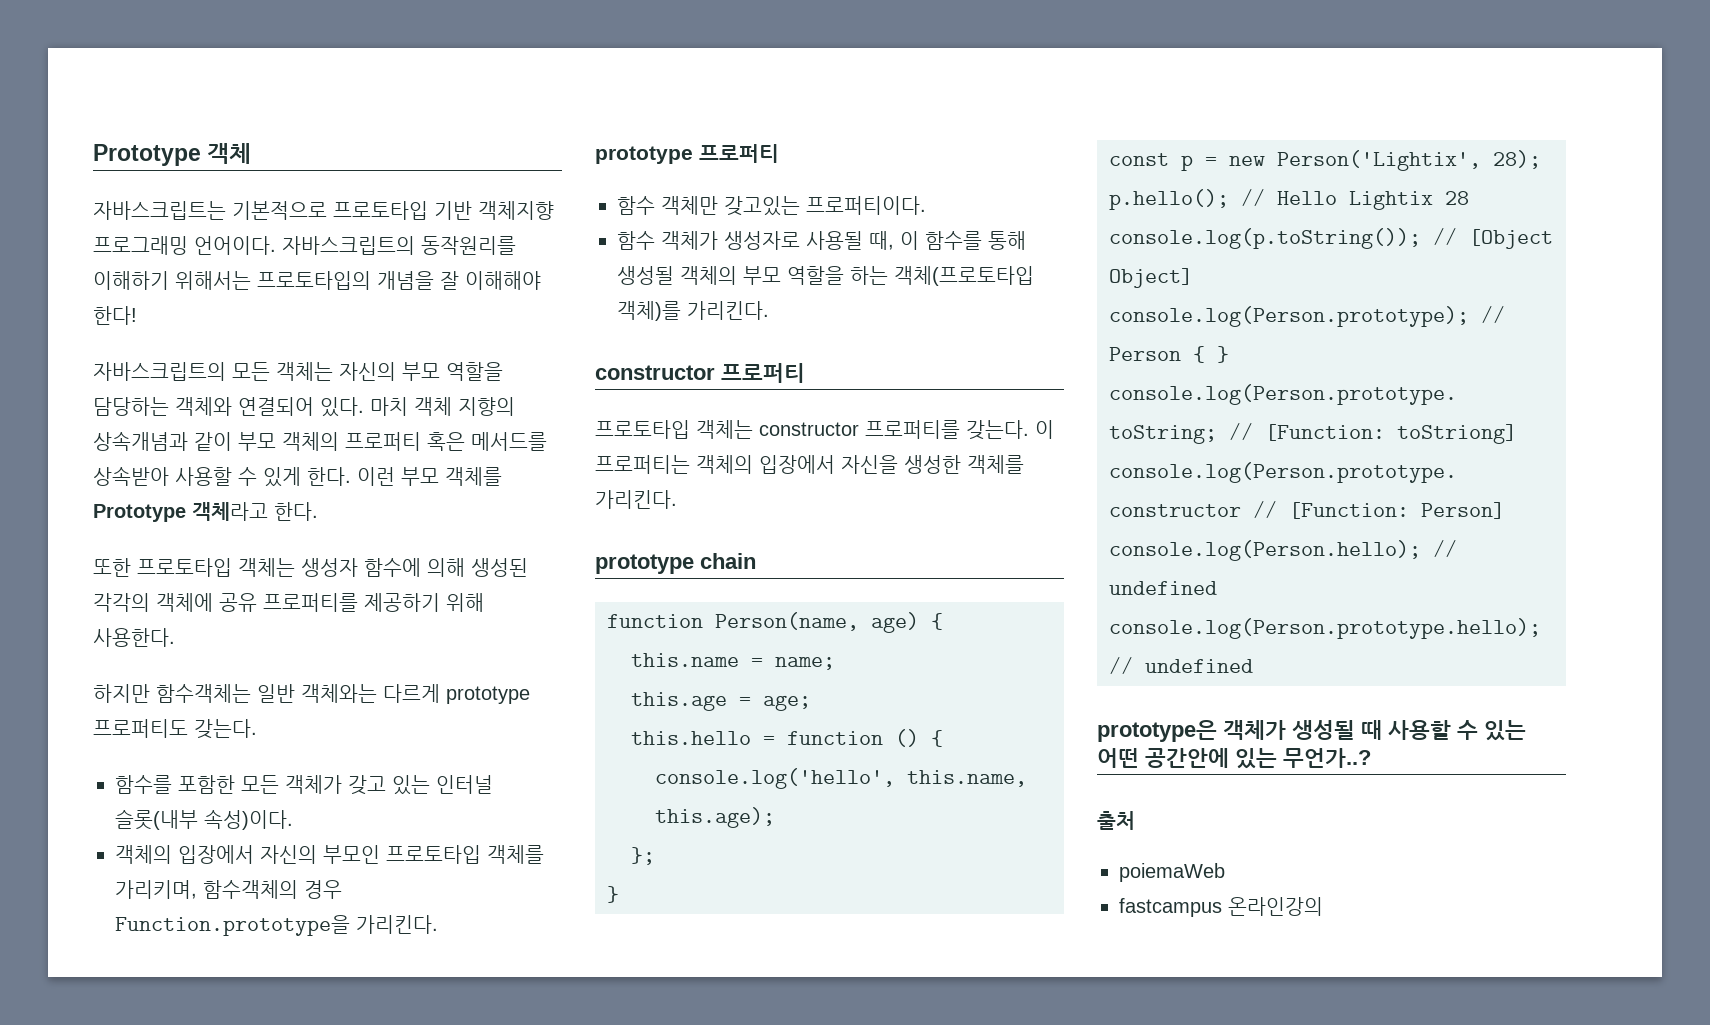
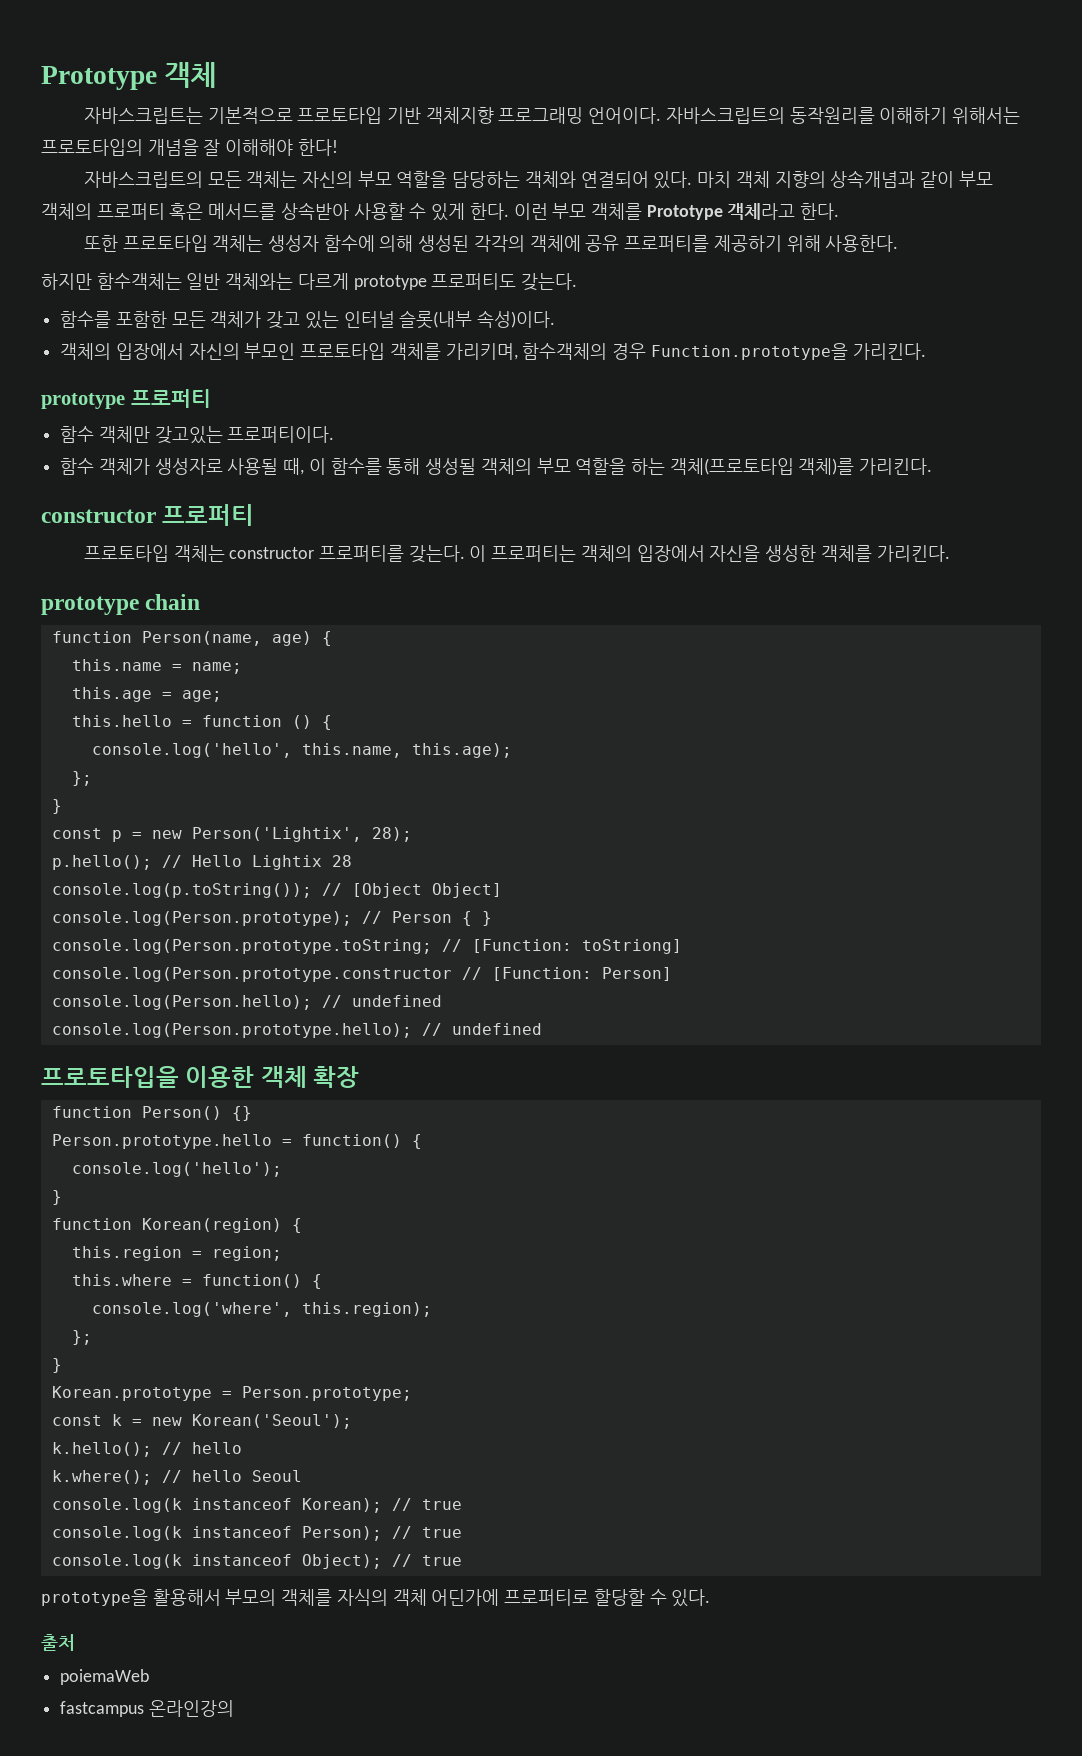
- prototype은 객체가 생성될 때 사용할 수 있는 어떤 공간안에 있는 무언가..?
+ 프로토타입을 이용한 객체 확장
+ function Person() {}
+ Person.prototype.hello = function() {
+ console.log('hello');
+ }
+ function Korean(region) {
+ this.region = region;
+ this.where = function() {
+ console.log('where', this.region);
+ };
+ }
+ Korean.prototype = Person.prototype;
+ const k = new Korean('Seoul');
+ k.hello(); // hello
+ k.where(); // hello Seoul
+ console.log(k instanceof Korean); // true
+ console.log(k instanceof Person); // true
+ console.log(k instanceof Object); // true
+ prototype을 활용해서 부모의 객체를 자식의 객체 어딘가에 프로퍼티로 할당할 수 있다.

